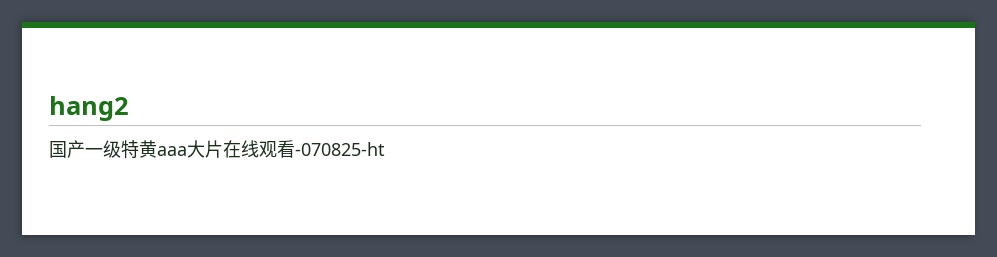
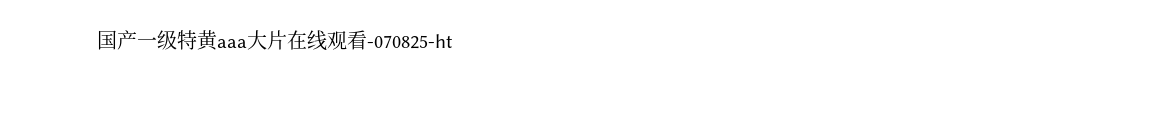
- hang2

